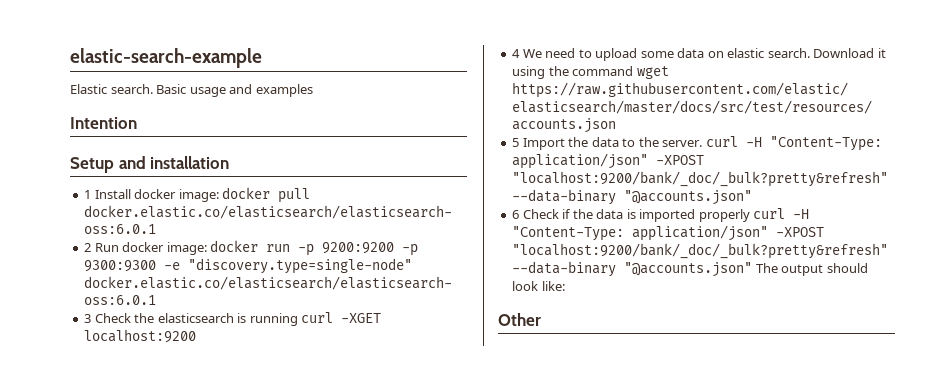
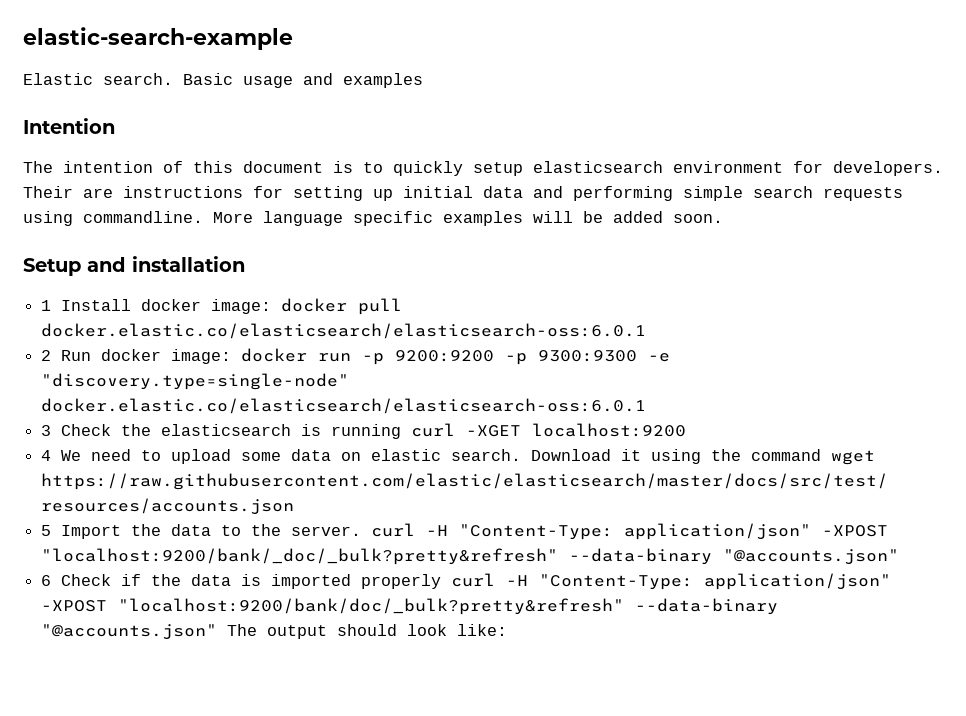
+ The intention of this document is to quickly setup elasticsearch environment for developers. Their are instructions for setting up initial data and performing simple search requests using commandline. More language specific examples will be added soon.
- 6 Check if the data is imported properly curl -H "Content-Type: application/json" -XPOST "localhost:9200/bank/_doc/_bulk?pretty&refresh" --data-binary "@accounts.json" The output should look like:
+ 6 Check if the data is imported properly curl -H "Content-Type: application/json" -XPOST "localhost:9200/bank/doc/_bulk?pretty&refresh" --data-binary "@accounts.json" The output should look like:
- Other

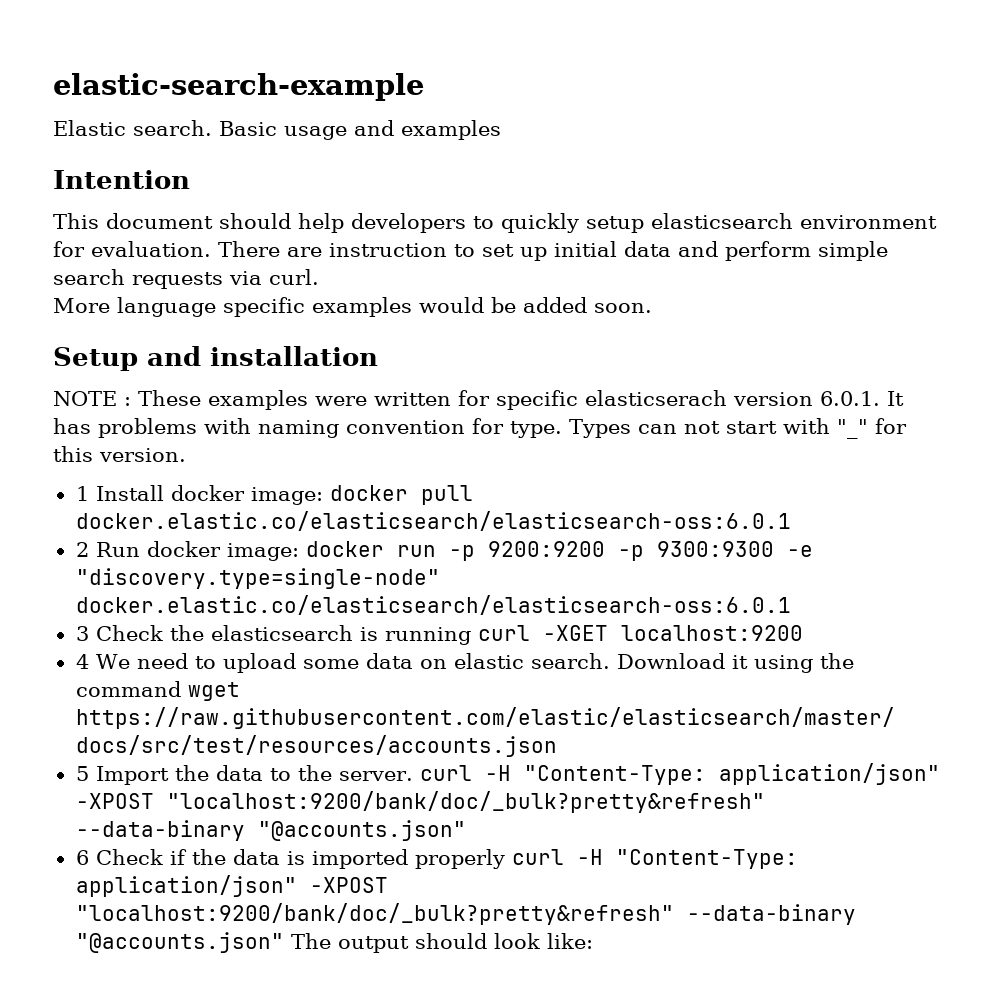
- The intention of this document is to quickly setup elasticsearch environment for developers. Their are instructions for setting up initial data and performing simple search requests using commandline. More language specific examples will be added soon.
+ This document should help developers to quickly setup elasticsearch environment for evaluation. There are instruction to set up initial data and perform simple search requests via curl.
+ More language specific examples would be added soon.
+ NOTE : These examples were written for specific elasticserach version 6.0.1. It has problems with naming convention for type. Types can not start with "_" for this version.
- 5 Import the data to the server. curl -H "Content-Type: application/json" -XPOST "localhost:9200/bank/_doc/_bulk?pretty&refresh" --data-binary "@accounts.json"
+ 5 Import the data to the server. curl -H "Content-Type: application/json" -XPOST "localhost:9200/bank/doc/_bulk?pretty&refresh" --data-binary "@accounts.json"

